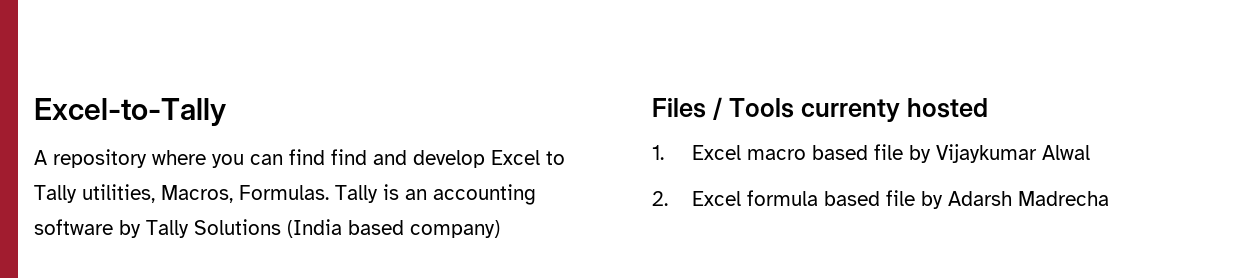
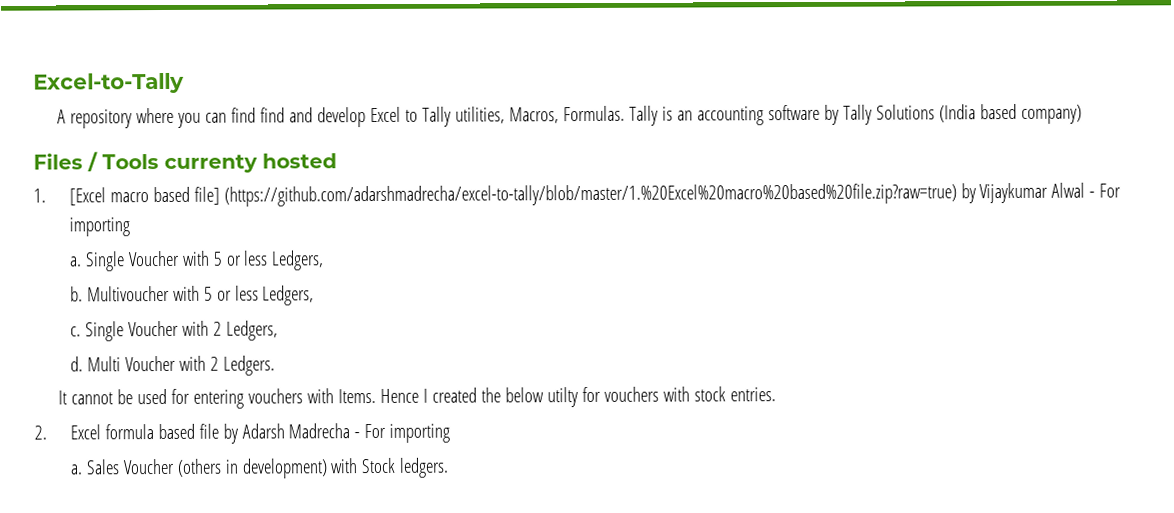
- 1. Excel macro based file by Vijaykumar Alwal
+ 1. [Excel macro based file] (https://github.com/adarshmadrecha/excel-to-tally/blob/master/1.%20Excel%20macro%20based%20file.zip?raw=true) by Vijaykumar Alwal - For importing
+ a. Single Voucher with 5 or less Ledgers,
+ b. Multivoucher with 5 or less Ledgers,
+ c. Single Voucher with 2 Ledgers,
+ d. Multi Voucher with 2 Ledgers.
+ It cannot be used for entering vouchers with Items. Hence I created the below utilty for vouchers with stock entries.
- 2. Excel formula based file by Adarsh Madrecha
+ 2. Excel formula based file by Adarsh Madrecha - For importing
+ a. Sales Voucher (others in development) with Stock ledgers.

